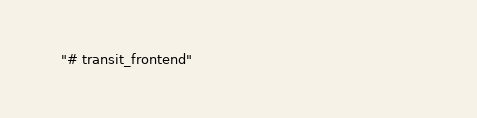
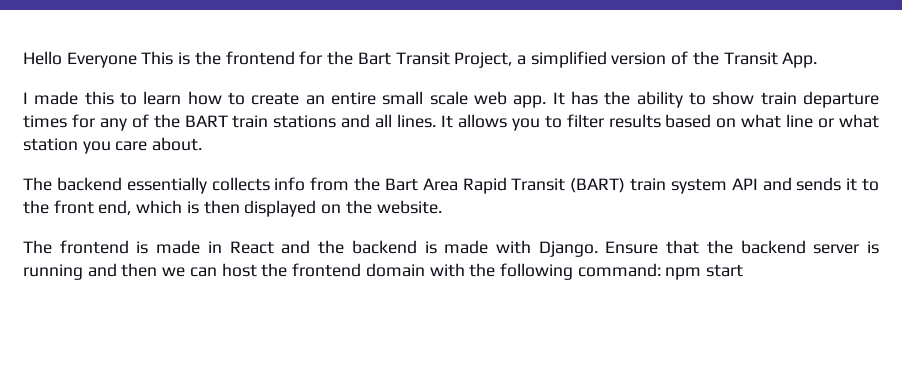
- "# transit_frontend"
+ Hello Everyone This is the frontend for the Bart Transit Project, a simplified version of the Transit App.
+ I made this to learn how to create an entire small scale web app. It has the ability to show train departure times for any of the BART train stations and all lines. It allows you to filter results based on what line or what station you care about.
+ The backend essentially collects info from the Bart Area Rapid Transit (BART) train system API and sends it to the front end, which is then displayed on the website.
+ The frontend is made in React and the backend is made with Django. Ensure that the backend server is running and then we can host the frontend domain with the following command: npm start

